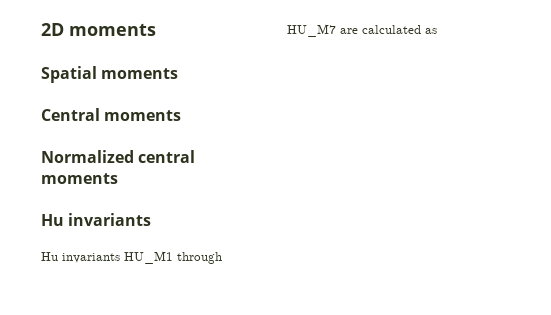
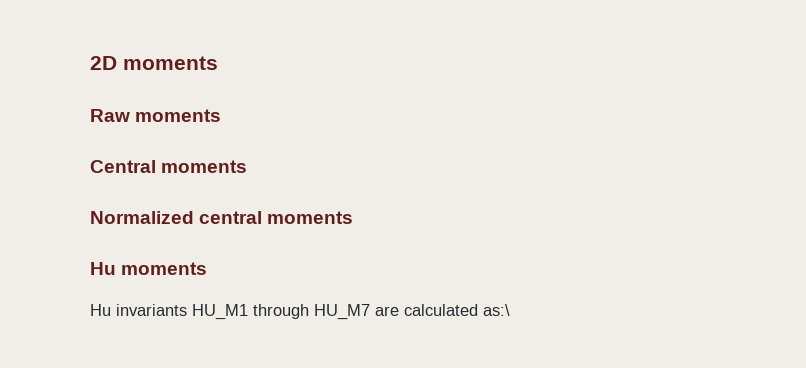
- Spatial moments
+ Raw moments
  Normalized central moments
- Hu invariants
+ Hu moments
- Hu invariants HU_M1 through HU_M7 are calculated as
+ Hu invariants HU_M1 through HU_M7 are calculated as:\

